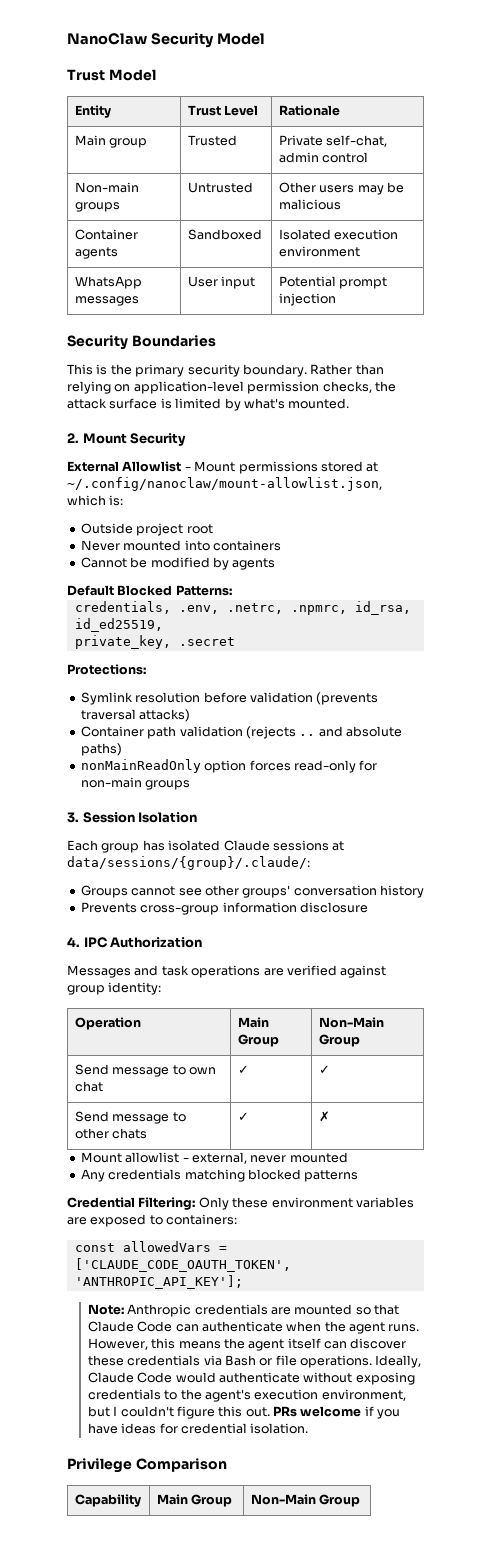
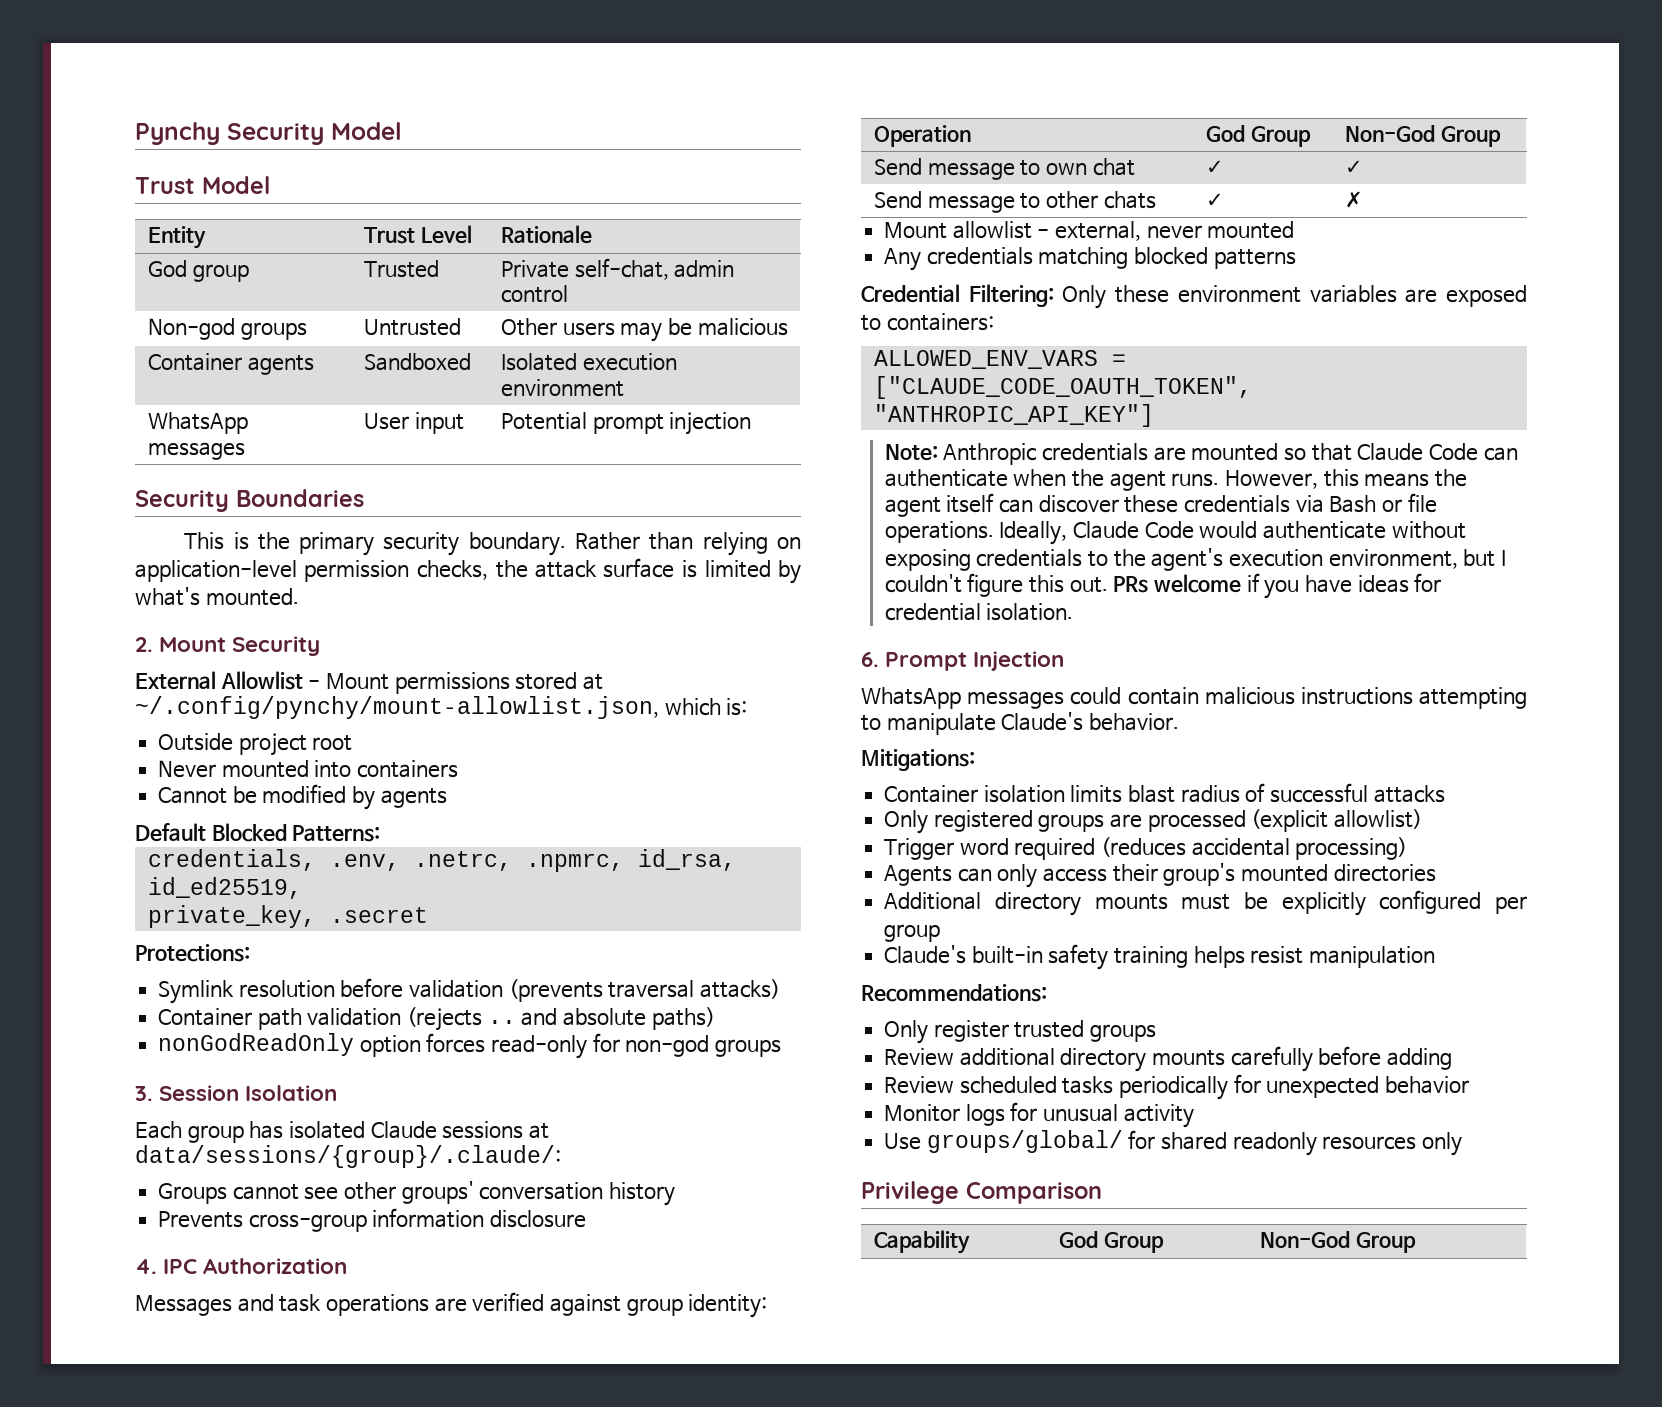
- NanoClaw Security Model
+ Pynchy Security Model
- Main group | Trusted | Private self-chat, admin control
+ God group | Trusted | Private self-chat, admin control
- Non-main groups | Untrusted | Other users may be malicious
+ Non-god groups | Untrusted | Other users may be malicious
- External Allowlist - Mount permissions stored at ~/.config/nanoclaw/mount-allowlist.json, which is:
+ External Allowlist - Mount permissions stored at ~/.config/pynchy/mount-allowlist.json, which is:
- nonMainReadOnly option forces read-only for non-main groups
+ nonGodReadOnly option forces read-only for non-god groups
- Operation | Main Group | Non-Main Group
+ Operation | God Group | Non-God Group
- const allowedVars = ['CLAUDE_CODE_OAUTH_TOKEN', 'ANTHROPIC_API_KEY'];
+ ALLOWED_ENV_VARS = ["CLAUDE_CODE_OAUTH_TOKEN", "ANTHROPIC_API_KEY"]
+ 6. Prompt Injection
+ WhatsApp messages could contain malicious instructions attempting to manipulate Claude's behavior.
+ Mitigations:
+ Container isolation limits blast radius of successful attacks
+ Only registered groups are processed (explicit allowlist)
+ Trigger word required (reduces accidental processing)
+ Agents can only access their group's mounted directories
+ Additional directory mounts must be explicitly configured per group
+ Claude's built-in safety training helps resist manipulation
+ Recommendations:
+ Only register trusted groups
+ Review additional directory mounts carefully before adding
+ Review scheduled tasks periodically for unexpected behavior
+ Monitor logs for unusual activity
+ Use groups/global/ for shared readonly resources only
- Capability | Main Group | Non-Main Group
+ Capability | God Group | Non-God Group

